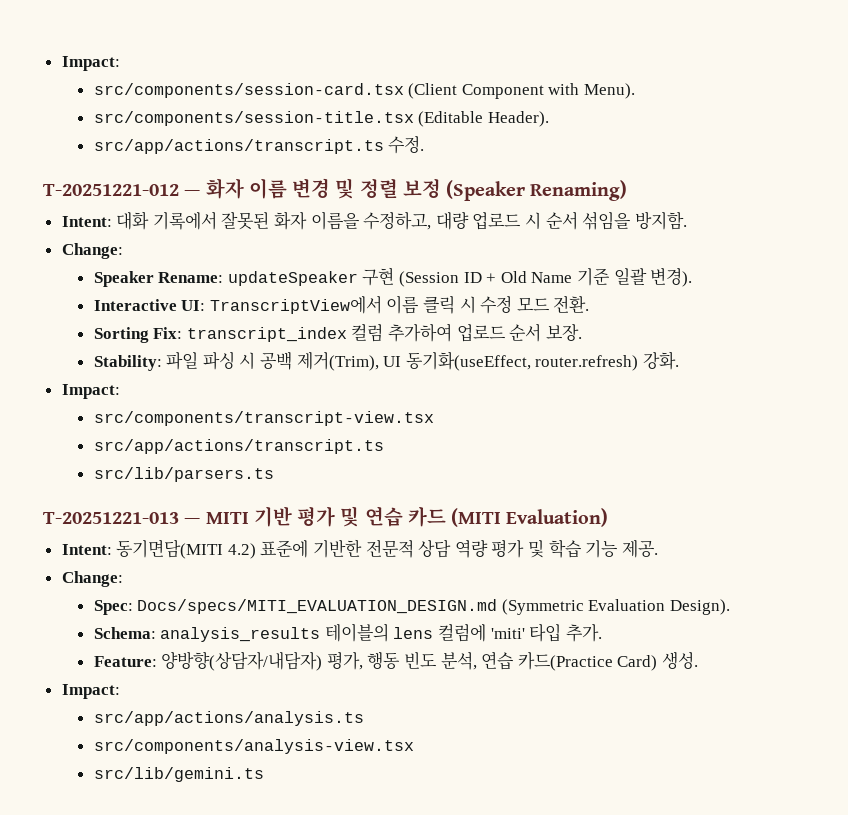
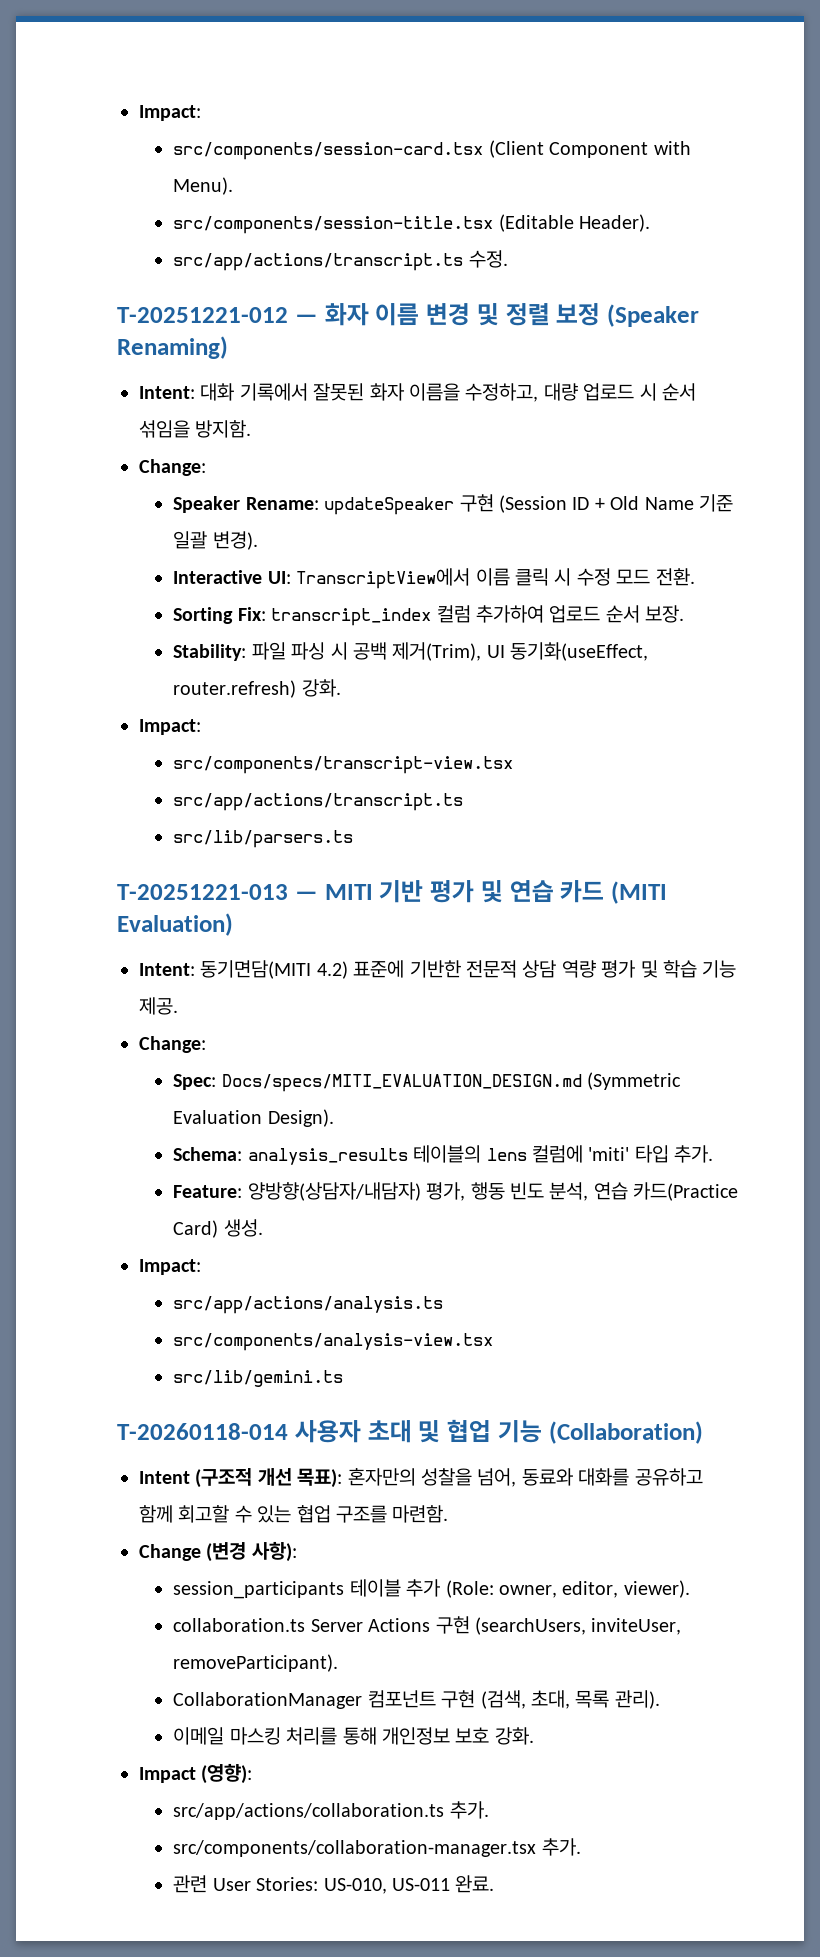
+ T-20260118-014 사용자 초대 및 협업 기능 (Collaboration)
+ Intent (구조적 개선 목표): 혼자만의 성찰을 넘어, 동료와 대화를 공유하고 함께 회고할 수 있는 협업 구조를 마련함.
+ Change (변경 사항):
+ session_participants 테이블 추가 (Role: owner, editor, viewer).
+ collaboration.ts Server Actions 구현 (searchUsers, inviteUser, removeParticipant).
+ CollaborationManager 컴포넌트 구현 (검색, 초대, 목록 관리).
+ 이메일 마스킹 처리를 통해 개인정보 보호 강화.
+ Impact (영향):
+ src/app/actions/collaboration.ts 추가.
+ src/components/collaboration-manager.tsx 추가.
+ 관련 User Stories: US-010, US-011 완료.

